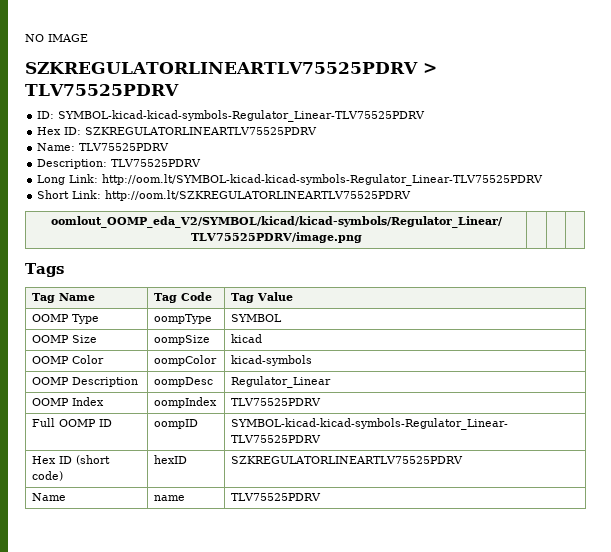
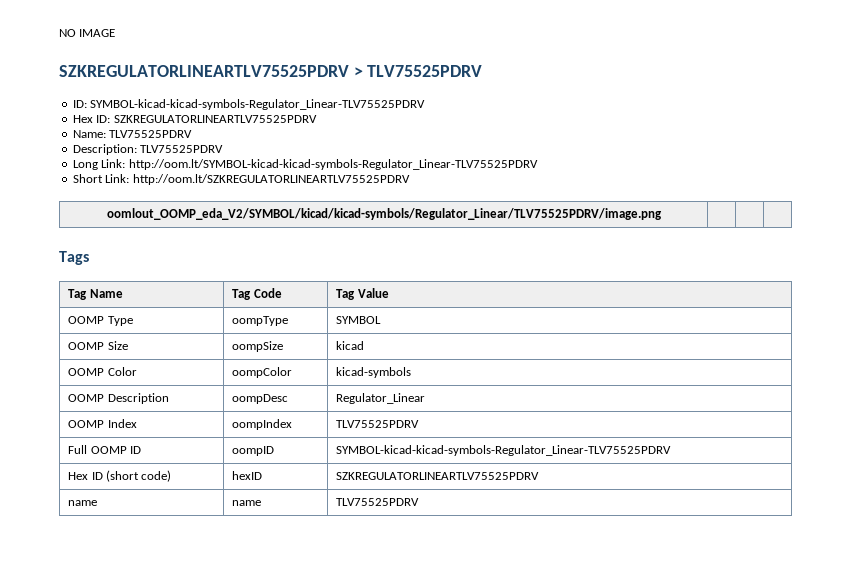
- Name | name | TLV75525PDRV
+ name | name | TLV75525PDRV

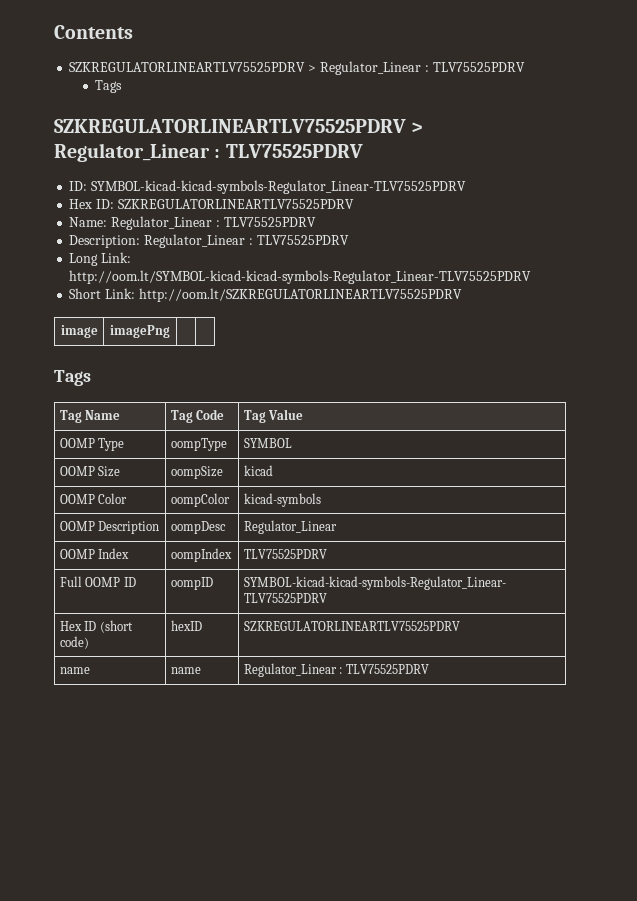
- NO IMAGE
- SZKREGULATORLINEARTLV75525PDRV > TLV75525PDRV
+ Contents
+ SZKREGULATORLINEARTLV75525PDRV > Regulator_Linear : TLV75525PDRV
+ Tags
+ SZKREGULATORLINEARTLV75525PDRV > Regulator_Linear : TLV75525PDRV
- Name: TLV75525PDRV
+ Name: Regulator_Linear : TLV75525PDRV
- Description: TLV75525PDRV
+ Description: Regulator_Linear : TLV75525PDRV
- oomlout_OOMP_eda_V2/SYMBOL/kicad/kicad-symbols/Regulator_Linear/TLV75525PDRV/image.png | | |
+ image | imagePng | |
- name | name | TLV75525PDRV
+ name | name | Regulator_Linear : TLV75525PDRV

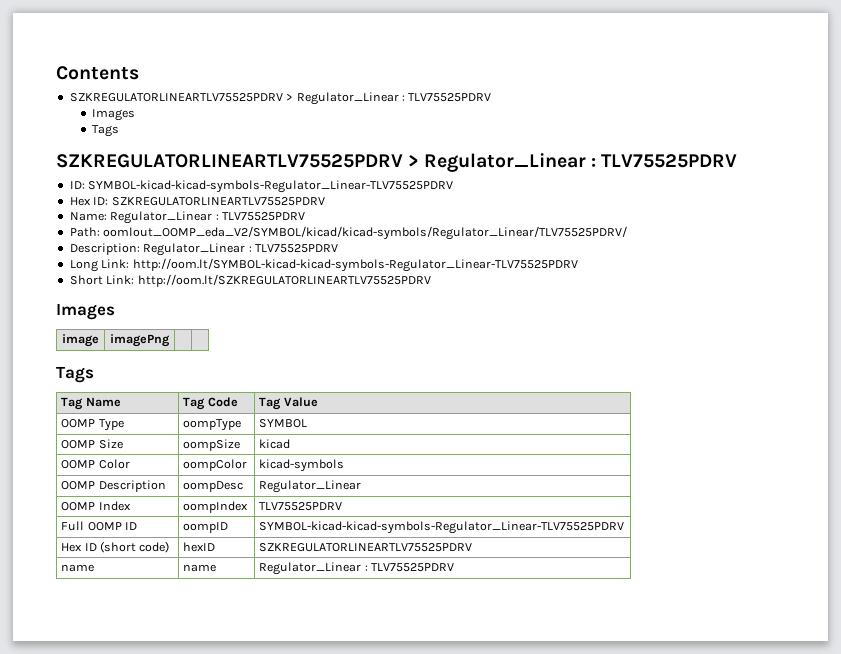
  Contents
  SZKREGULATORLINEARTLV75525PDRV > Regulator_Linear : TLV75525PDRV
+ Images
+ Path: oomlout_OOMP_eda_V2/SYMBOL/kicad/kicad-symbols/Regulator_Linear/TLV75525PDRV/
  Short Link: http://oom.lt/SZKREGULATORLINEARTLV75525PDRV
+ Images

